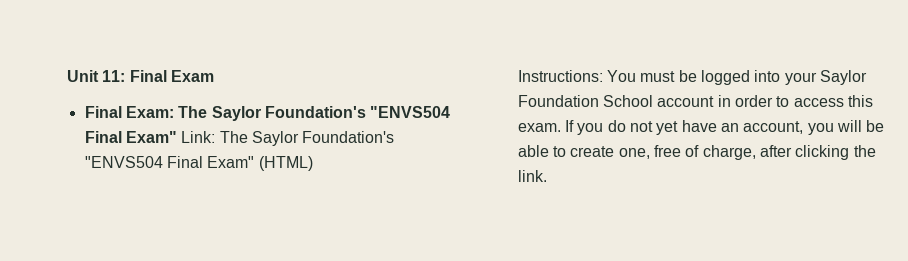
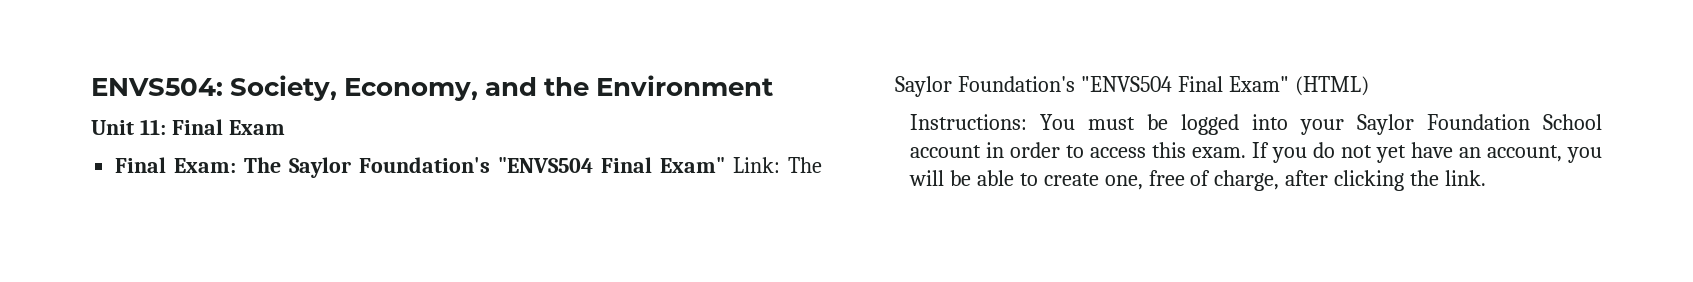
+ ENVS504: Society, Economy, and the Environment

